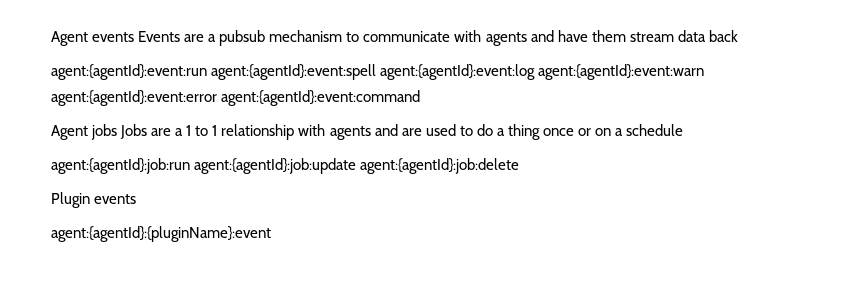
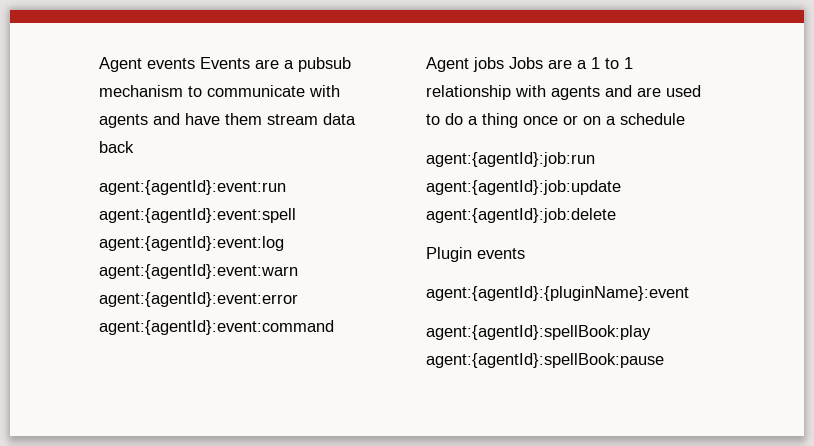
+ agent:{agentId}:spellBook:play agent:{agentId}:spellBook:pause

